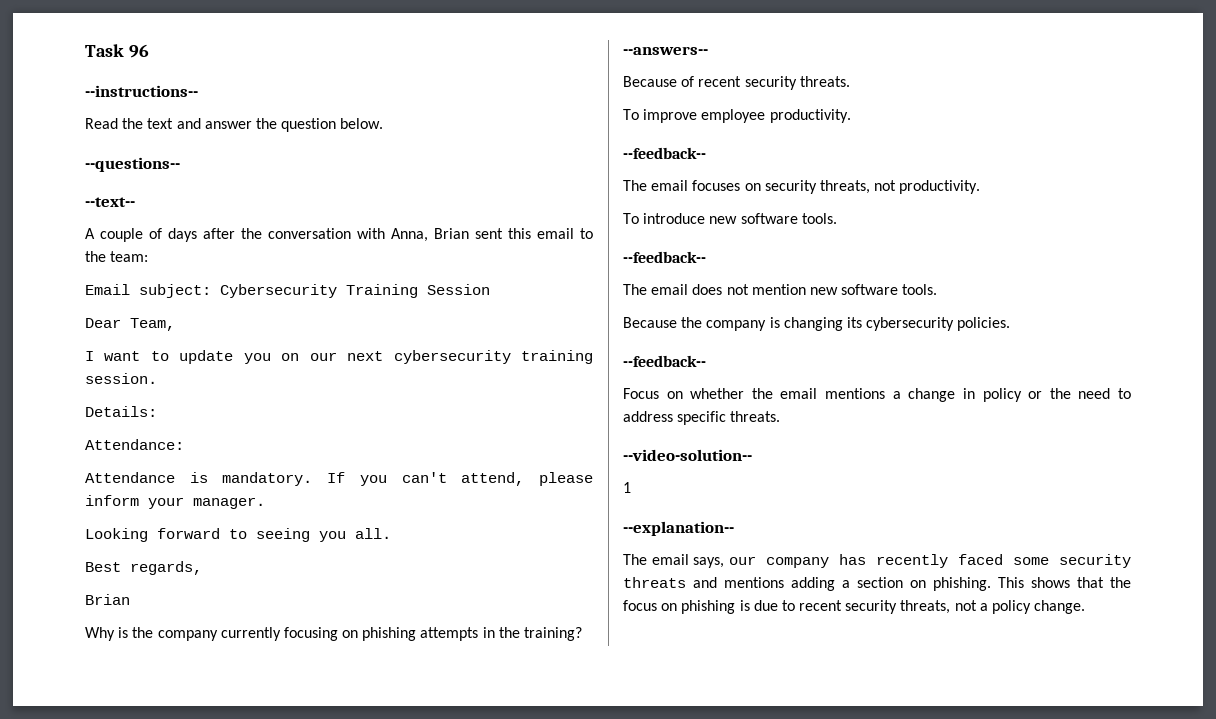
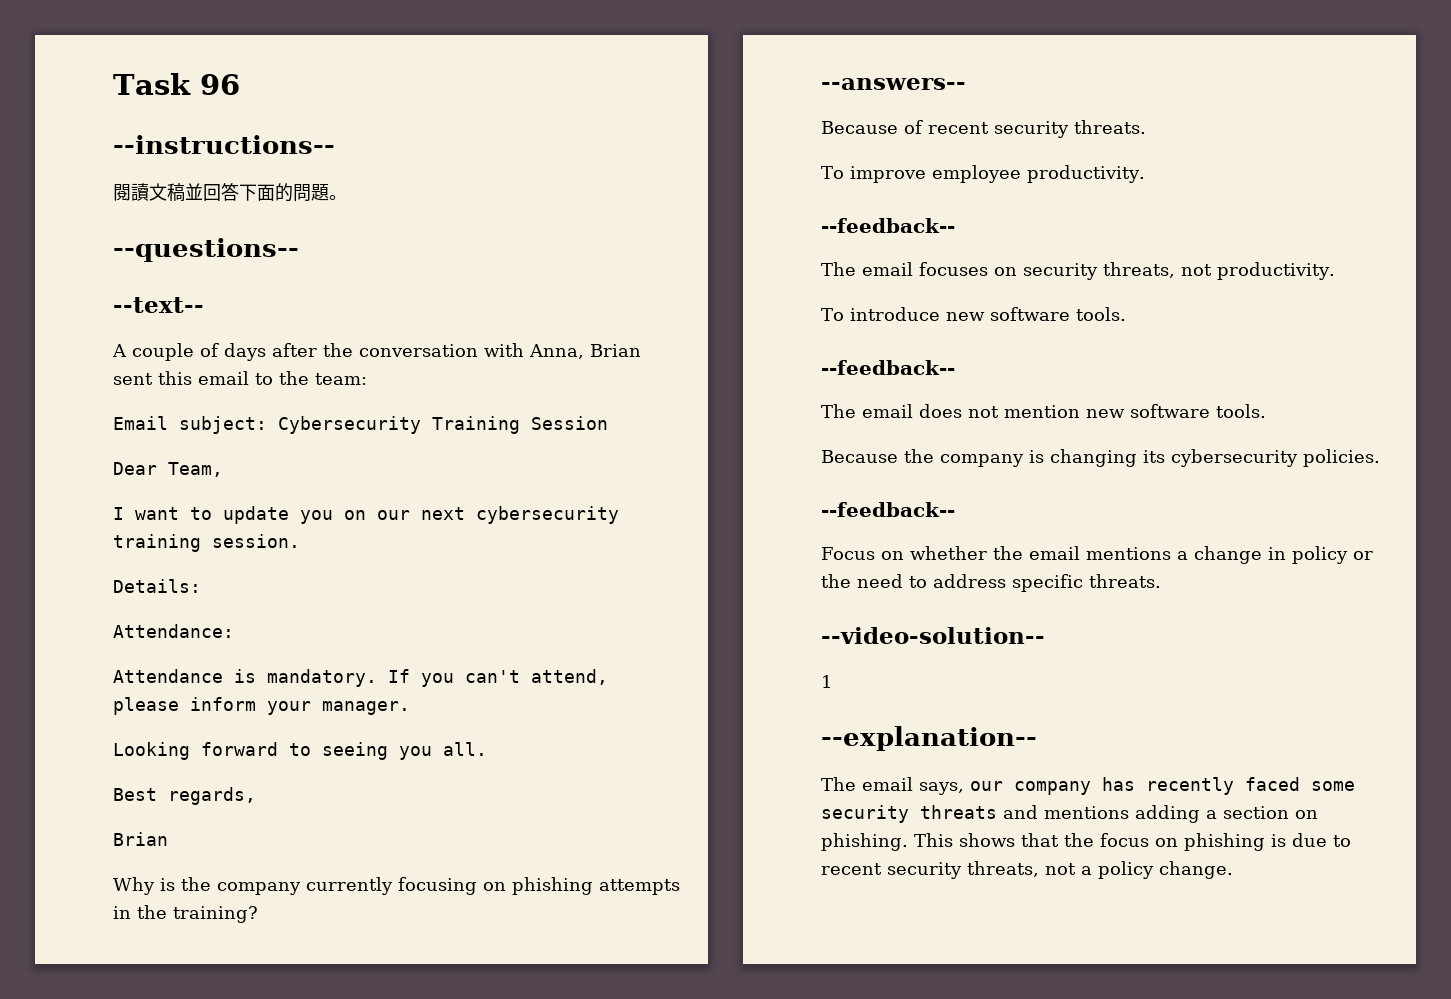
- Read the text and answer the question below.
+ 閱讀文稿並回答下面的問題。

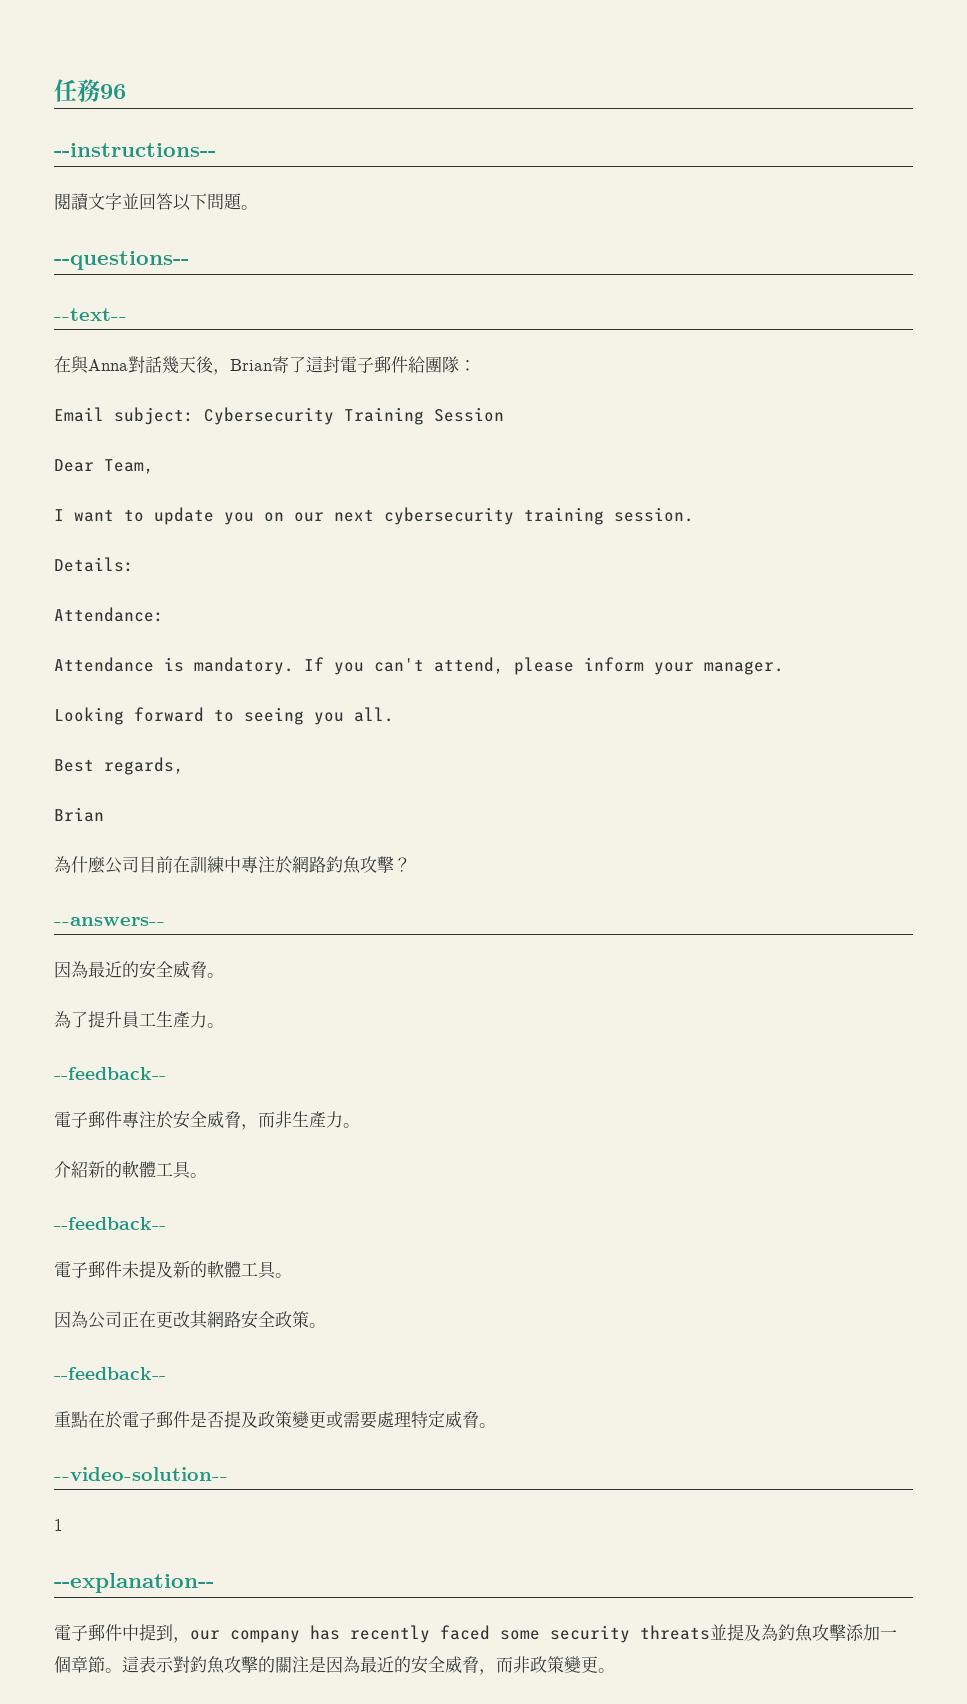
- Task 96
+ 任務96
- 閱讀文稿並回答下面的問題。
+ 閱讀文字並回答以下問題。
- A couple of days after the conversation with Anna, Brian sent this email to the team:
+ 在與Anna對話幾天後，Brian寄了這封電子郵件給團隊：
- Why is the company currently focusing on phishing attempts in the training?
+ 為什麼公司目前在訓練中專注於網路釣魚攻擊？
  --answers--
- Because of recent security threats.
- To improve employee productivity.
+ 因為最近的安全威脅。
+ 為了提升員工生產力。
  --feedback--
- The email focuses on security threats, not productivity.
- To introduce new software tools.
+ 電子郵件專注於安全威脅，而非生產力。
+ 介紹新的軟體工具。
  --feedback--
- The email does not mention new software tools.
- Because the company is changing its cybersecurity policies.
+ 電子郵件未提及新的軟體工具。
+ 因為公司正在更改其網路安全政策。
  --feedback--
- Focus on whether the email mentions a change in policy or the need to address specific threats.
+ 重點在於電子郵件是否提及政策變更或需要處理特定威脅。
- The email says, our company has recently faced some security threats and mentions adding a section on phishing. This shows that the focus on phishing is due to recent security threats, not a policy change.
+ 電子郵件中提到，our company has recently faced some security threats並提及為釣魚攻擊添加一個章節。這表示對釣魚攻擊的關注是因為最近的安全威脅，而非政策變更。

